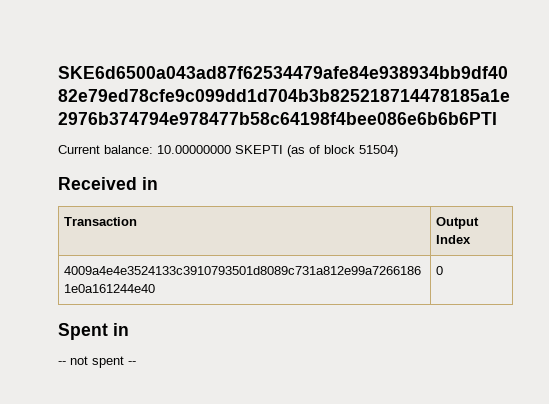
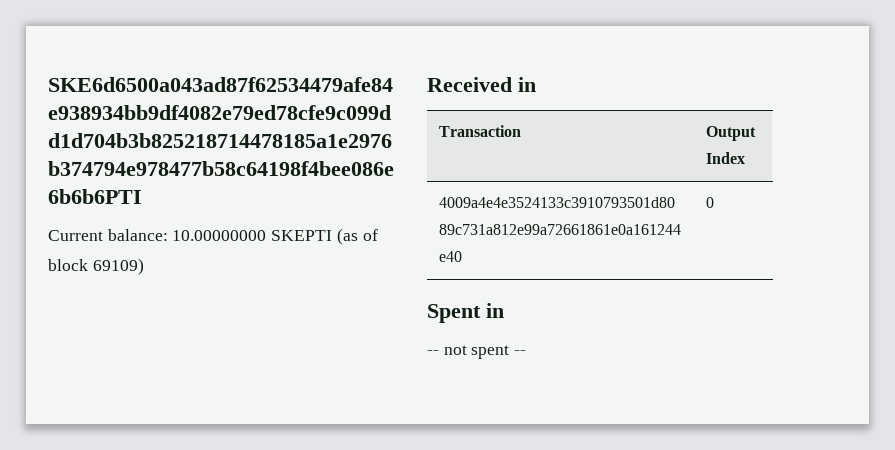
- Current balance: 10.00000000 SKEPTI (as of block 51504)
+ Current balance: 10.00000000 SKEPTI (as of block 69109)

